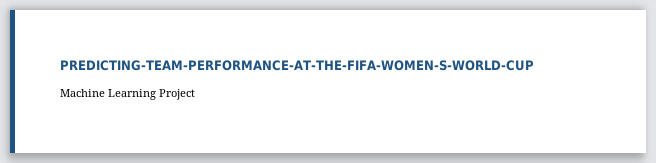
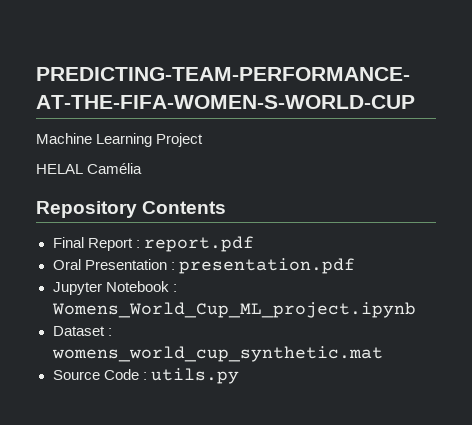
+ HELAL Camélia
+ Repository Contents
+ Final Report : report.pdf
+ Oral Presentation : presentation.pdf
+ Jupyter Notebook : Womens_World_Cup_ML_project.ipynb
+ Dataset : womens_world_cup_synthetic.mat
+ Source Code : utils.py

